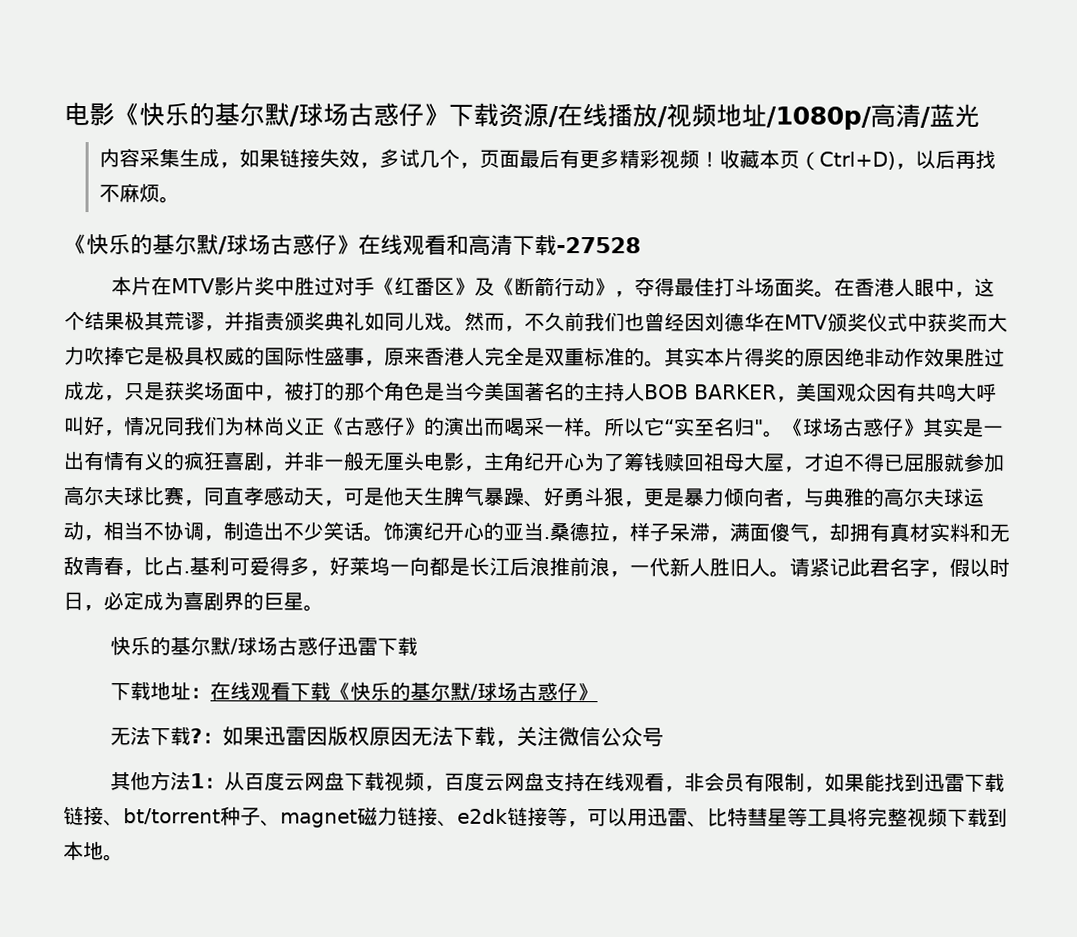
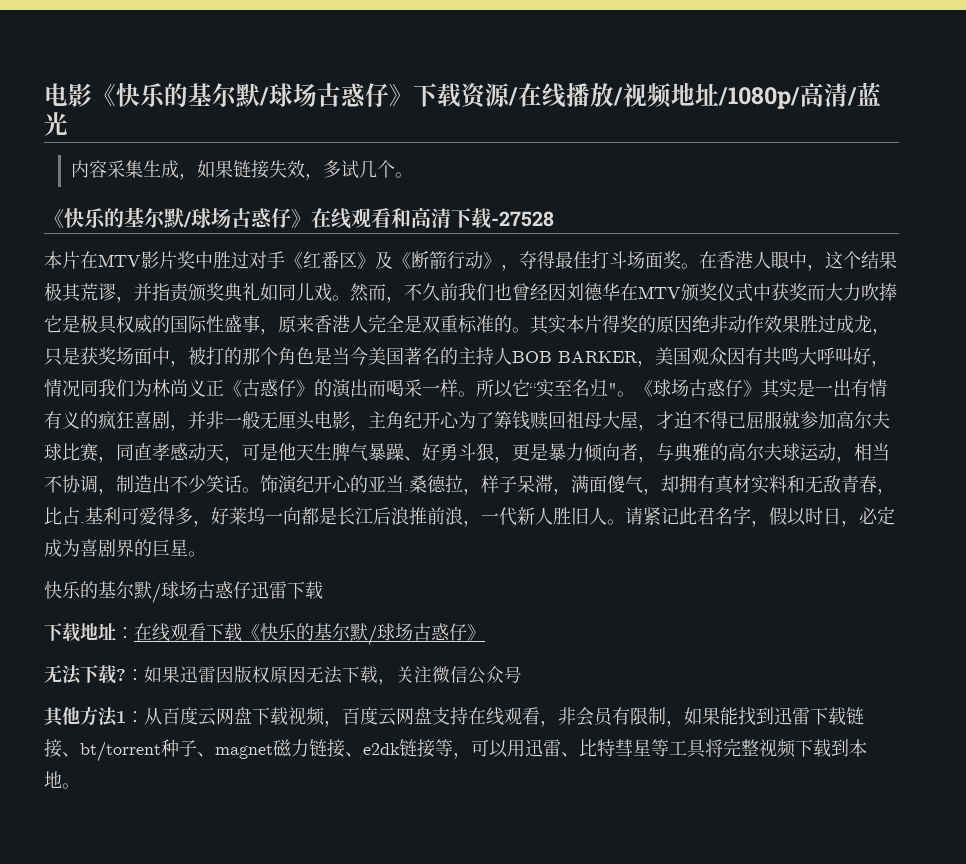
- 内容采集生成，如果链接失效，多试几个，页面最后有更多精彩视频！收藏本页（Ctrl+D)，以后再找不麻烦。
+ 内容采集生成，如果链接失效，多试几个。

